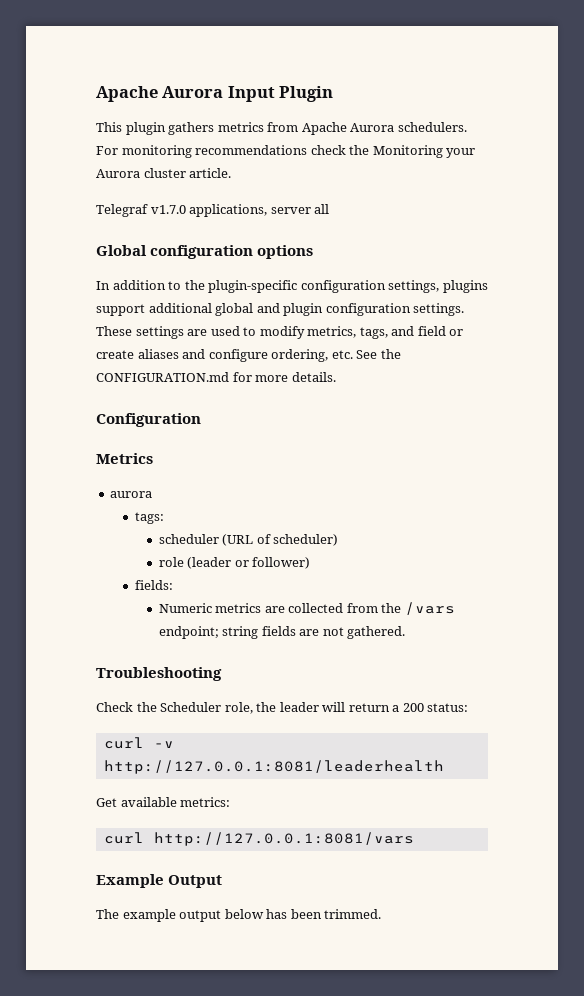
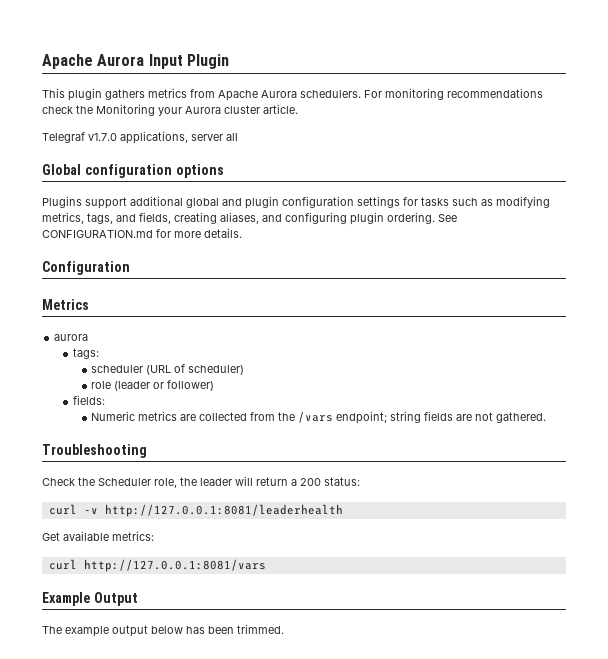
- In addition to the plugin-specific configuration settings, plugins support additional global and plugin configuration settings. These settings are used to modify metrics, tags, and field or create aliases and configure ordering, etc. See the CONFIGURATION.md for more details.
+ Plugins support additional global and plugin configuration settings for tasks such as modifying metrics, tags, and fields, creating aliases, and configuring plugin ordering. See CONFIGURATION.md for more details.

